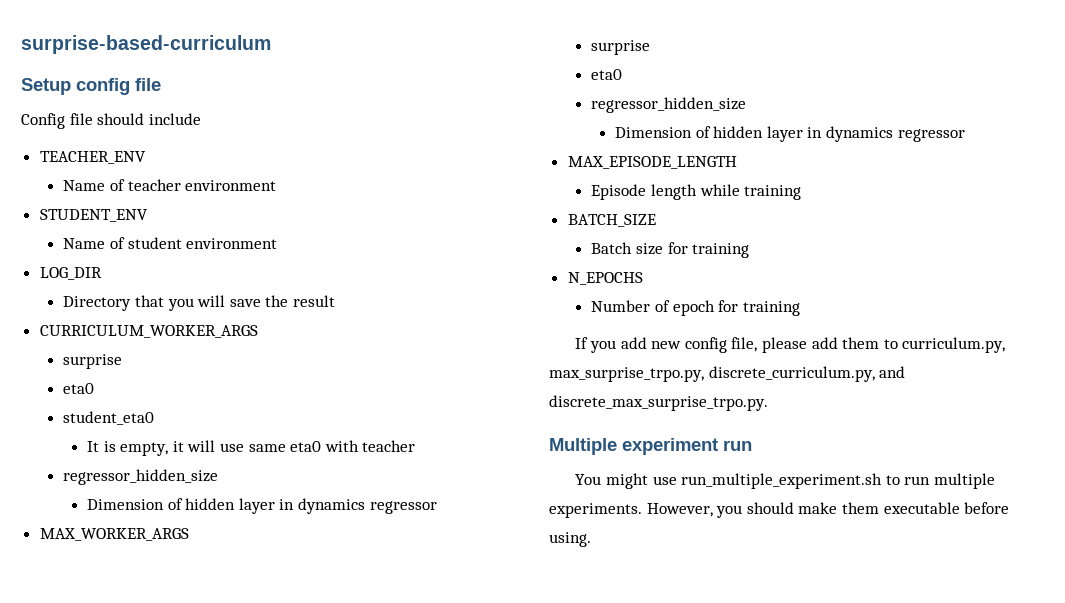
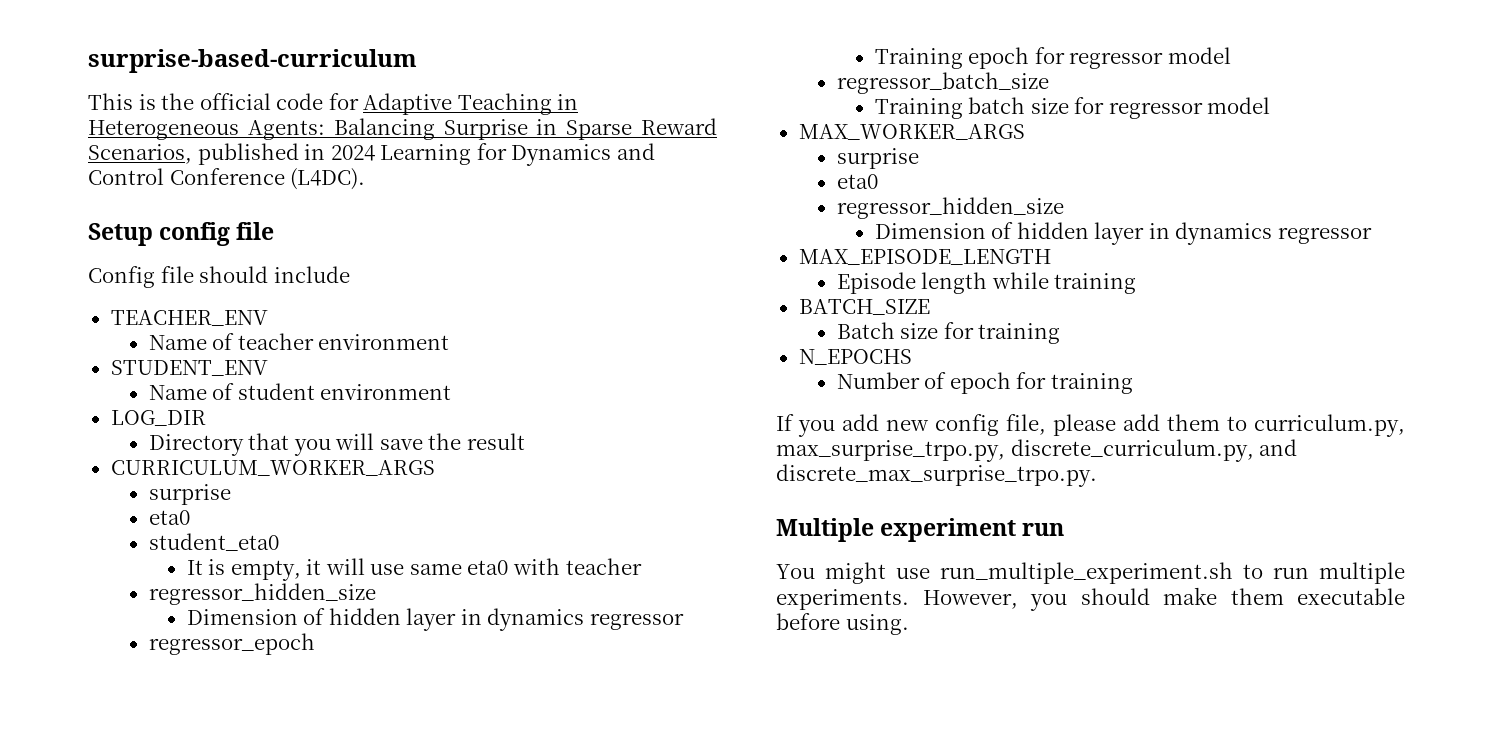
+ This is the official code for Adaptive Teaching in Heterogeneous Agents: Balancing Surprise in Sparse Reward Scenarios, published in 2024 Learning for Dynamics and Control Conference (L4DC).
+ regressor_epoch
+ Training epoch for regressor model
+ regressor_batch_size
+ Training batch size for regressor model

